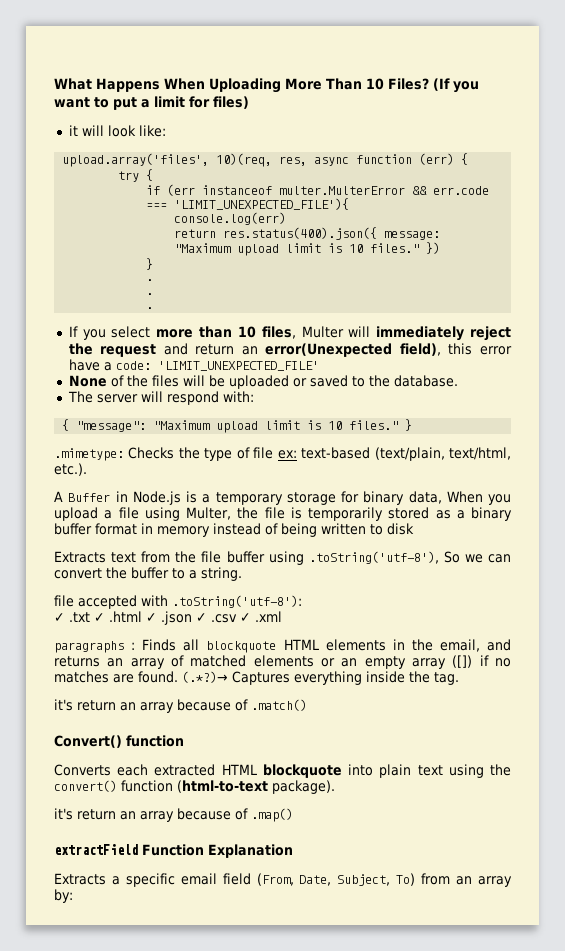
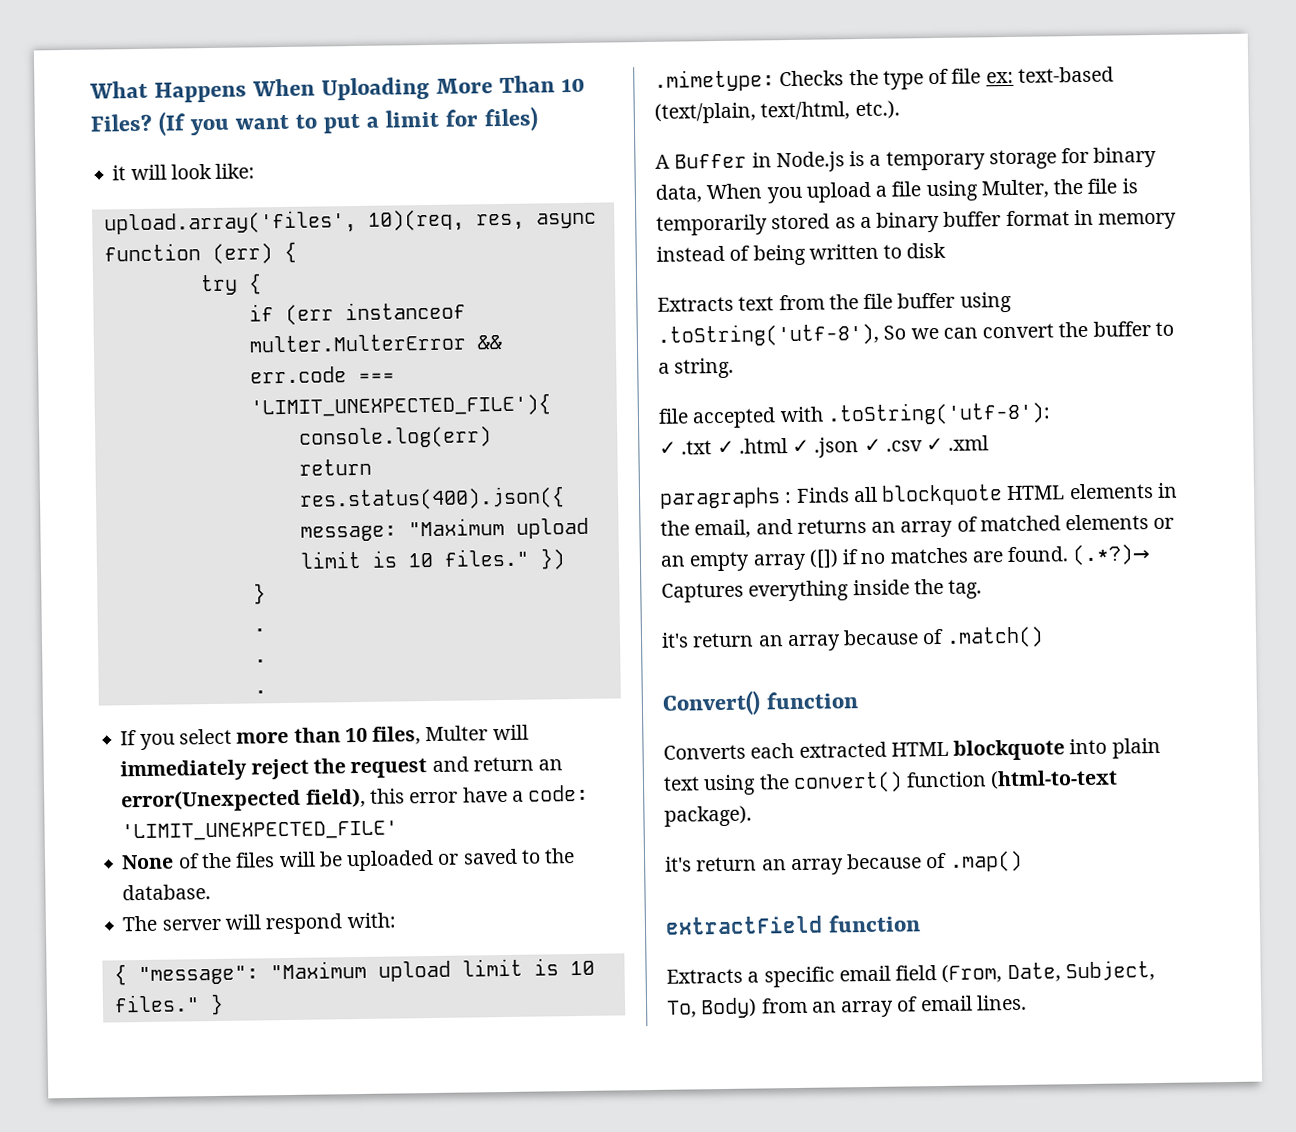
- extractField Function Explanation
+ extractField function
- Extracts a specific email field (From, Date, Subject, To) from an array by:
+ Extracts a specific email field (From, Date, Subject, To, Body) from an array of email lines.

